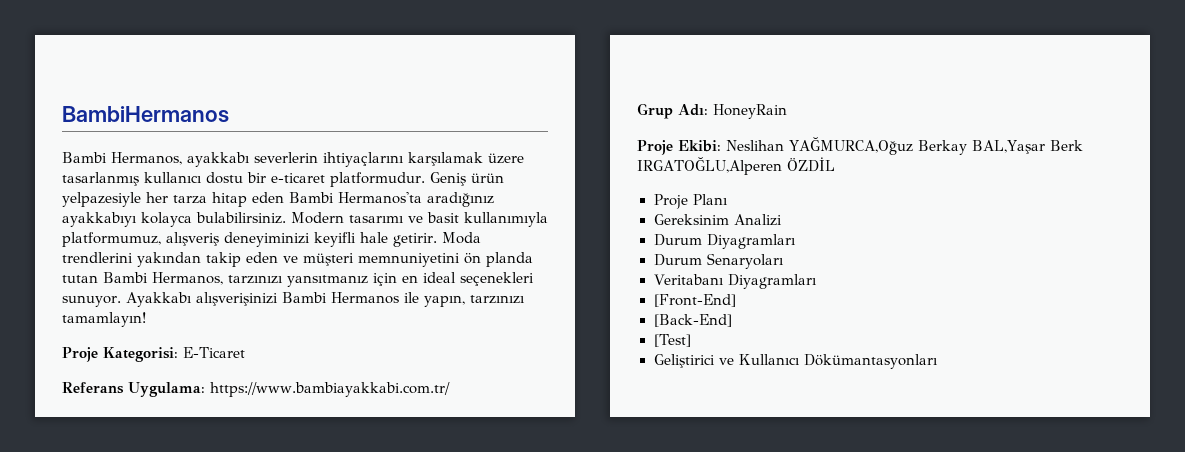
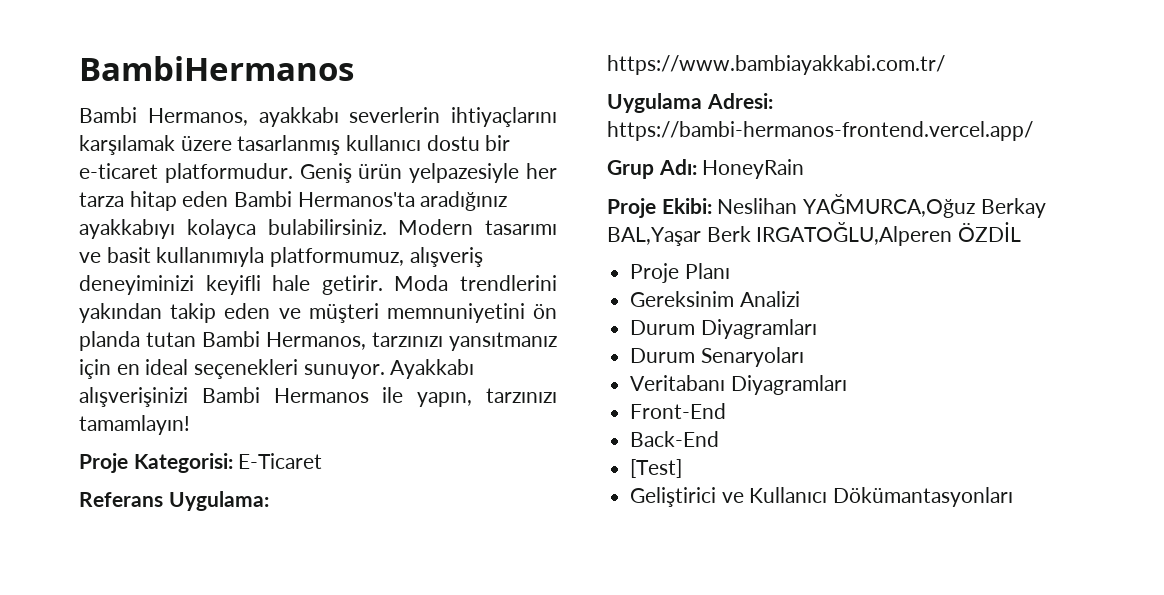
+ Uygulama Adresi: https://bambi-hermanos-frontend.vercel.app/
- [Front-End]
- [Back-End]
+ Front-End
+ Back-End

